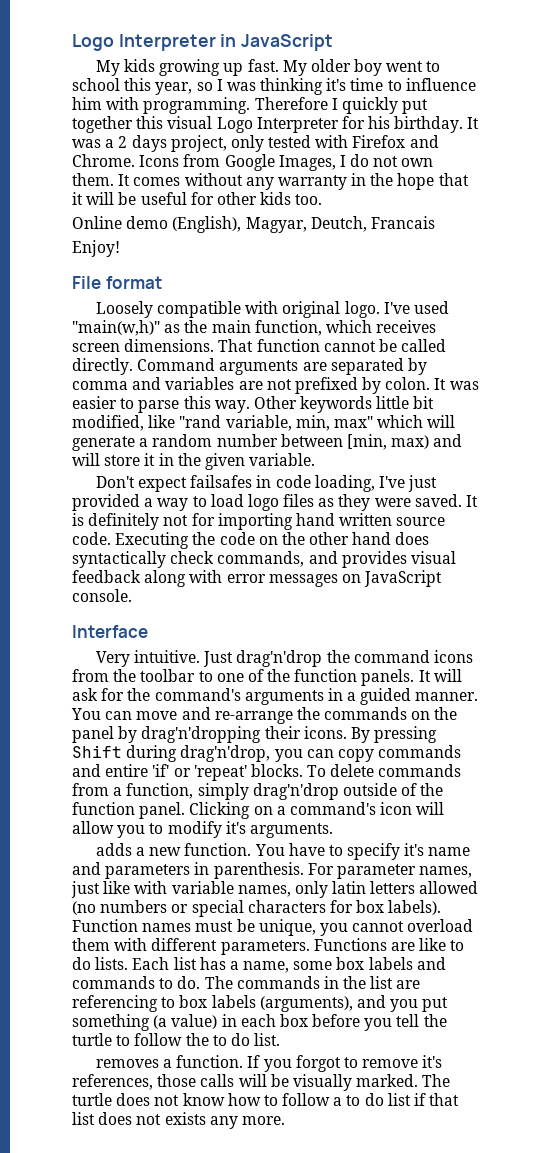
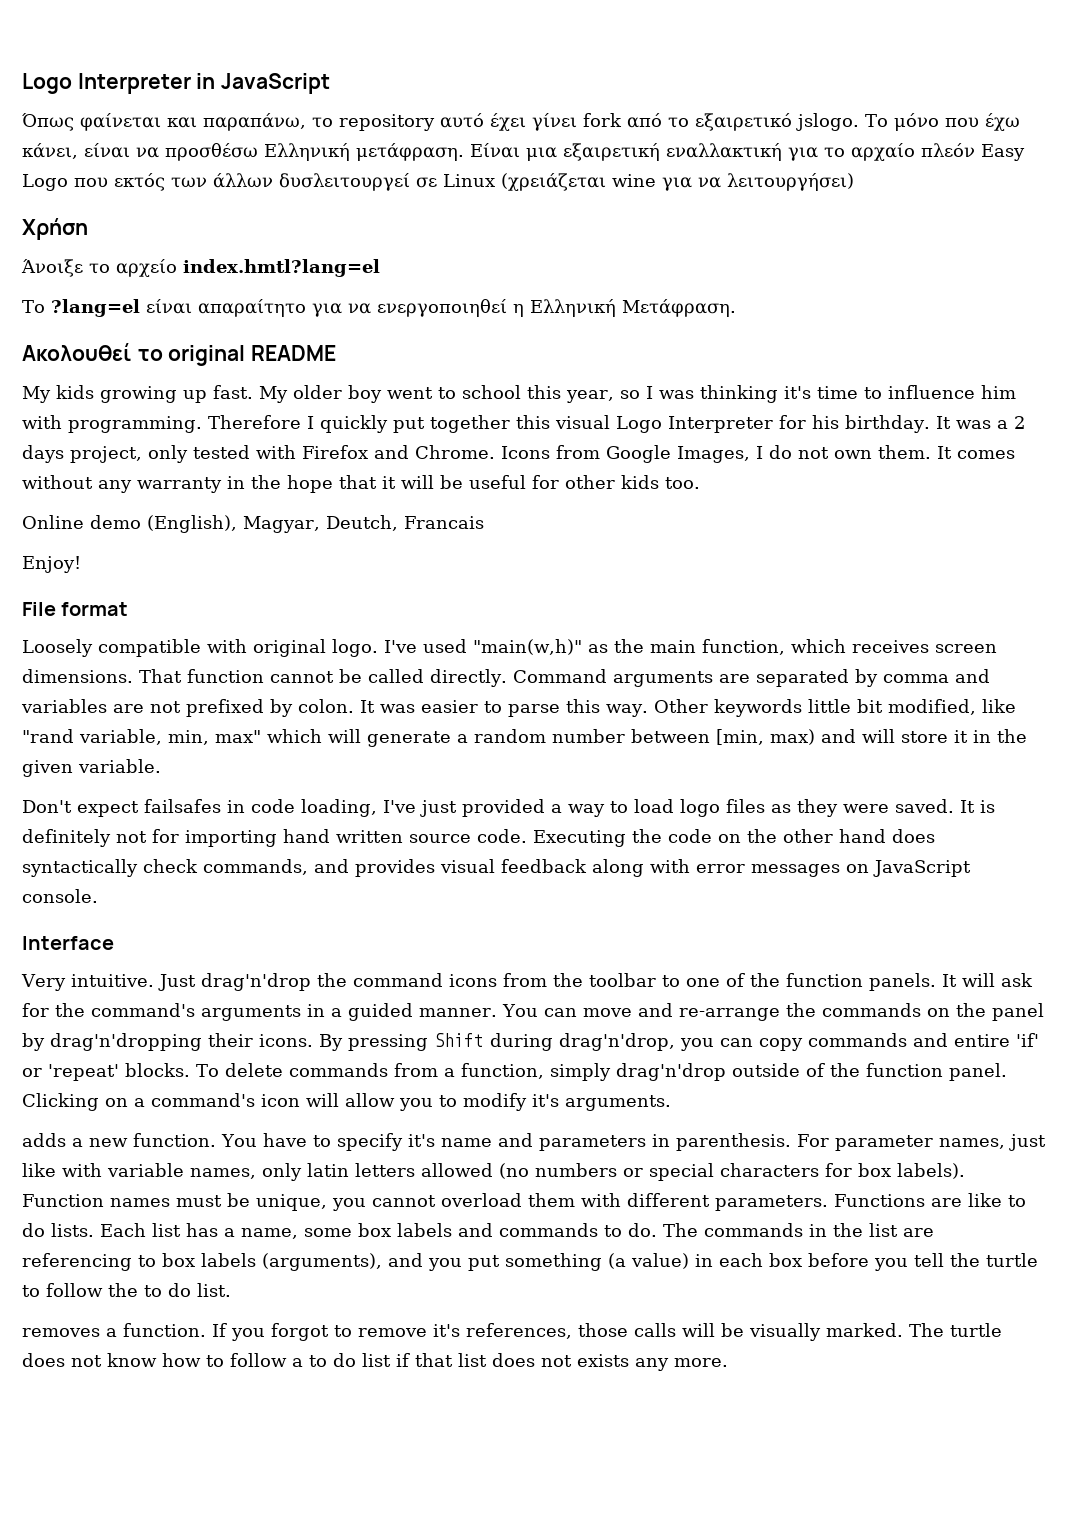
+ Όπως φαίνεται και παραπάνω, το repository αυτό έχει γίνει fork από το εξαιρετικό jslogo. Το μόνο που έχω κάνει, είναι να προσθέσω Ελληνική μετάφραση. Είναι μια εξαιρετική εναλλακτική για το αρχαίο πλεόν Easy Logo που εκτός των άλλων δυσλειτουργεί σε Linux (χρειάζεται wine για να λειτουργήσει)
+ Χρήση
+ Άνοιξε το αρχείο index.hmtl?lang=el
+ Το ?lang=el είναι απαραίτητο για να ενεργοποιηθεί η Ελληνική Μετάφραση.
+ Ακολουθεί το original README

